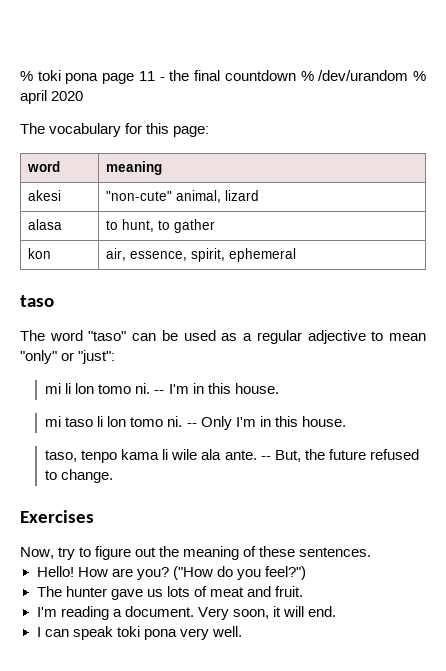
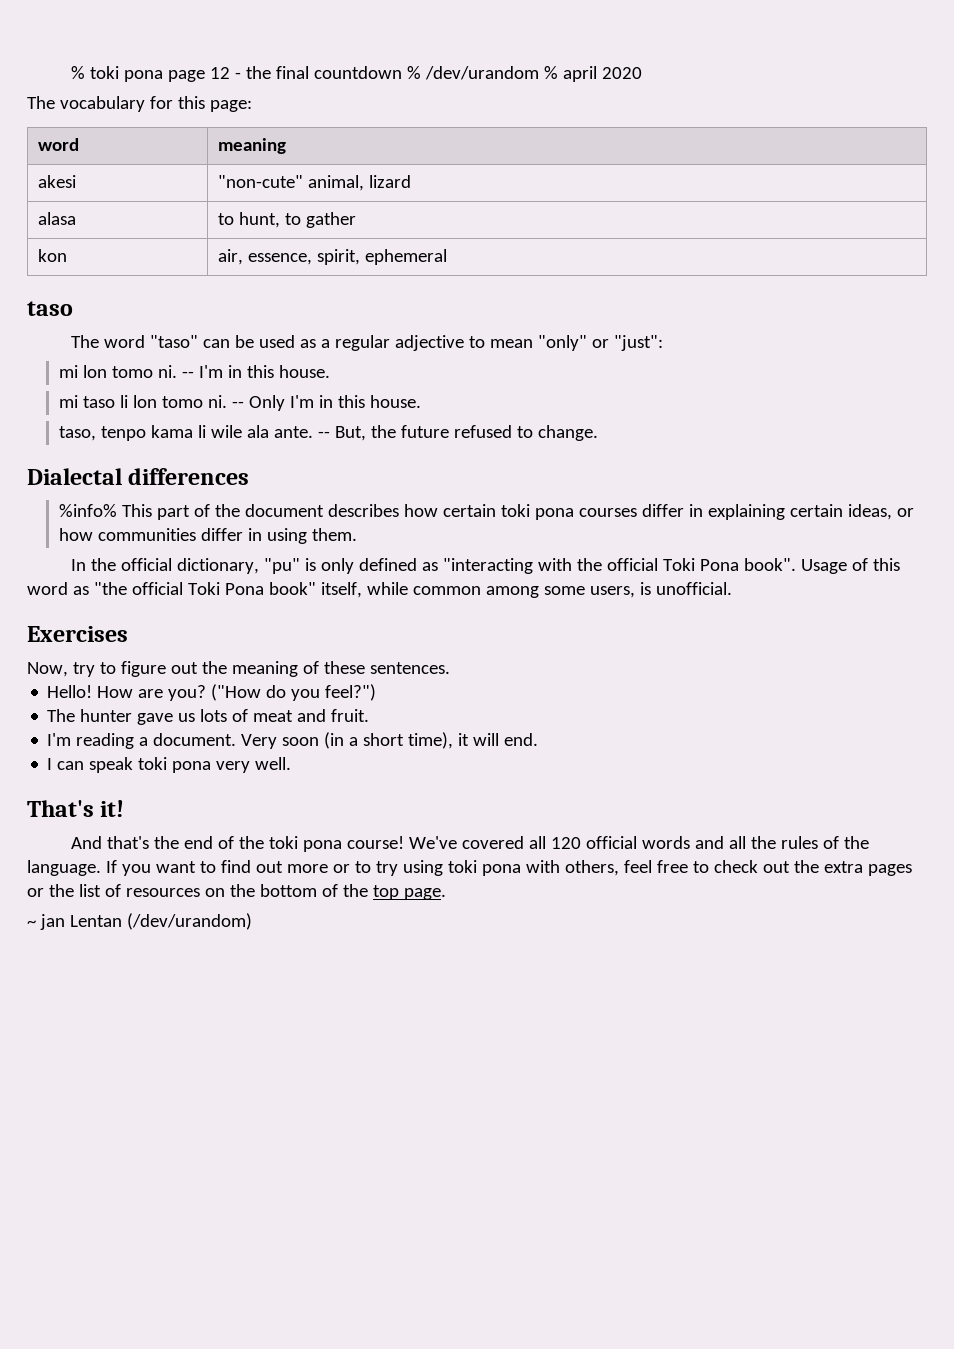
- % toki pona page 11 - the final countdown % /dev/urandom % april 2020
+ % toki pona page 12 - the final countdown % /dev/urandom % april 2020
- mi li lon tomo ni.
+ mi lon tomo ni.
+ Dialectal differences
+ %info% This part of the document describes how certain toki pona courses differ in explaining certain ideas, or how communities differ in using them.
+ In the official dictionary, "pu" is only defined as "interacting with the official Toki Pona book". Usage of this word as "the official Toki Pona book" itself, while common among some users, is unofficial.
- Very soon, it will end.
+ Very soon (in a short time), it will end.
+ That's it!
+ And that's the end of the toki pona course! We've covered all 120 official words and all the rules of the language. If you want to find out more or to try using toki pona with others, feel free to check out the extra pages or the list of resources on the bottom of the top page.
+ ~ jan Lentan (/dev/urandom)

